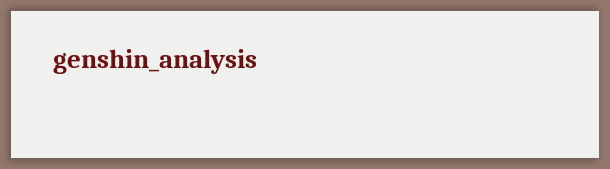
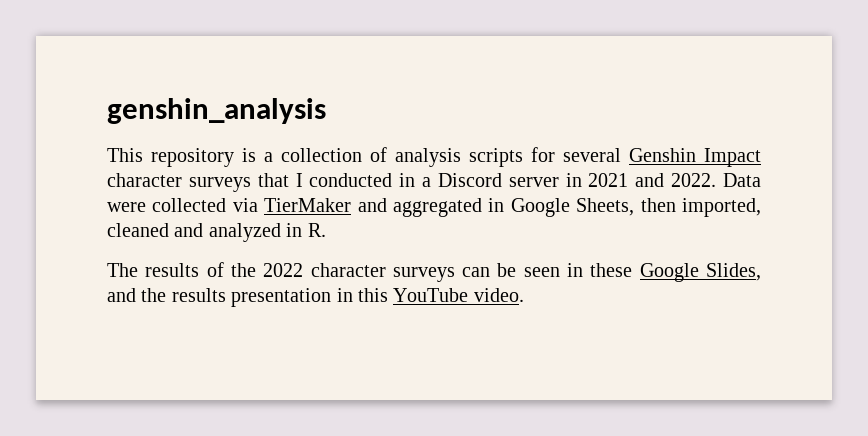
+ This repository is a collection of analysis scripts for several Genshin Impact character surveys that I conducted in a Discord server in 2021 and 2022. Data were collected via TierMaker and aggregated in Google Sheets, then imported, cleaned and analyzed in R.
+ The results of the 2022 character surveys can be seen in these Google Slides, and the results presentation in this YouTube video.

